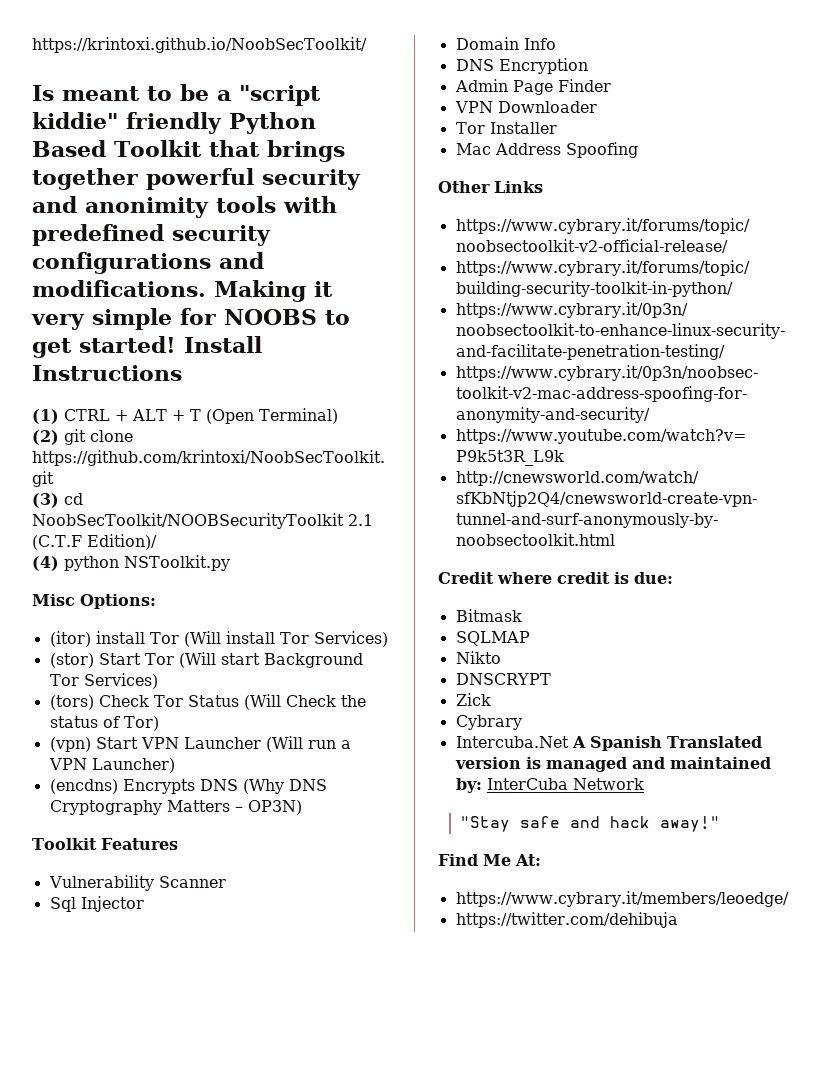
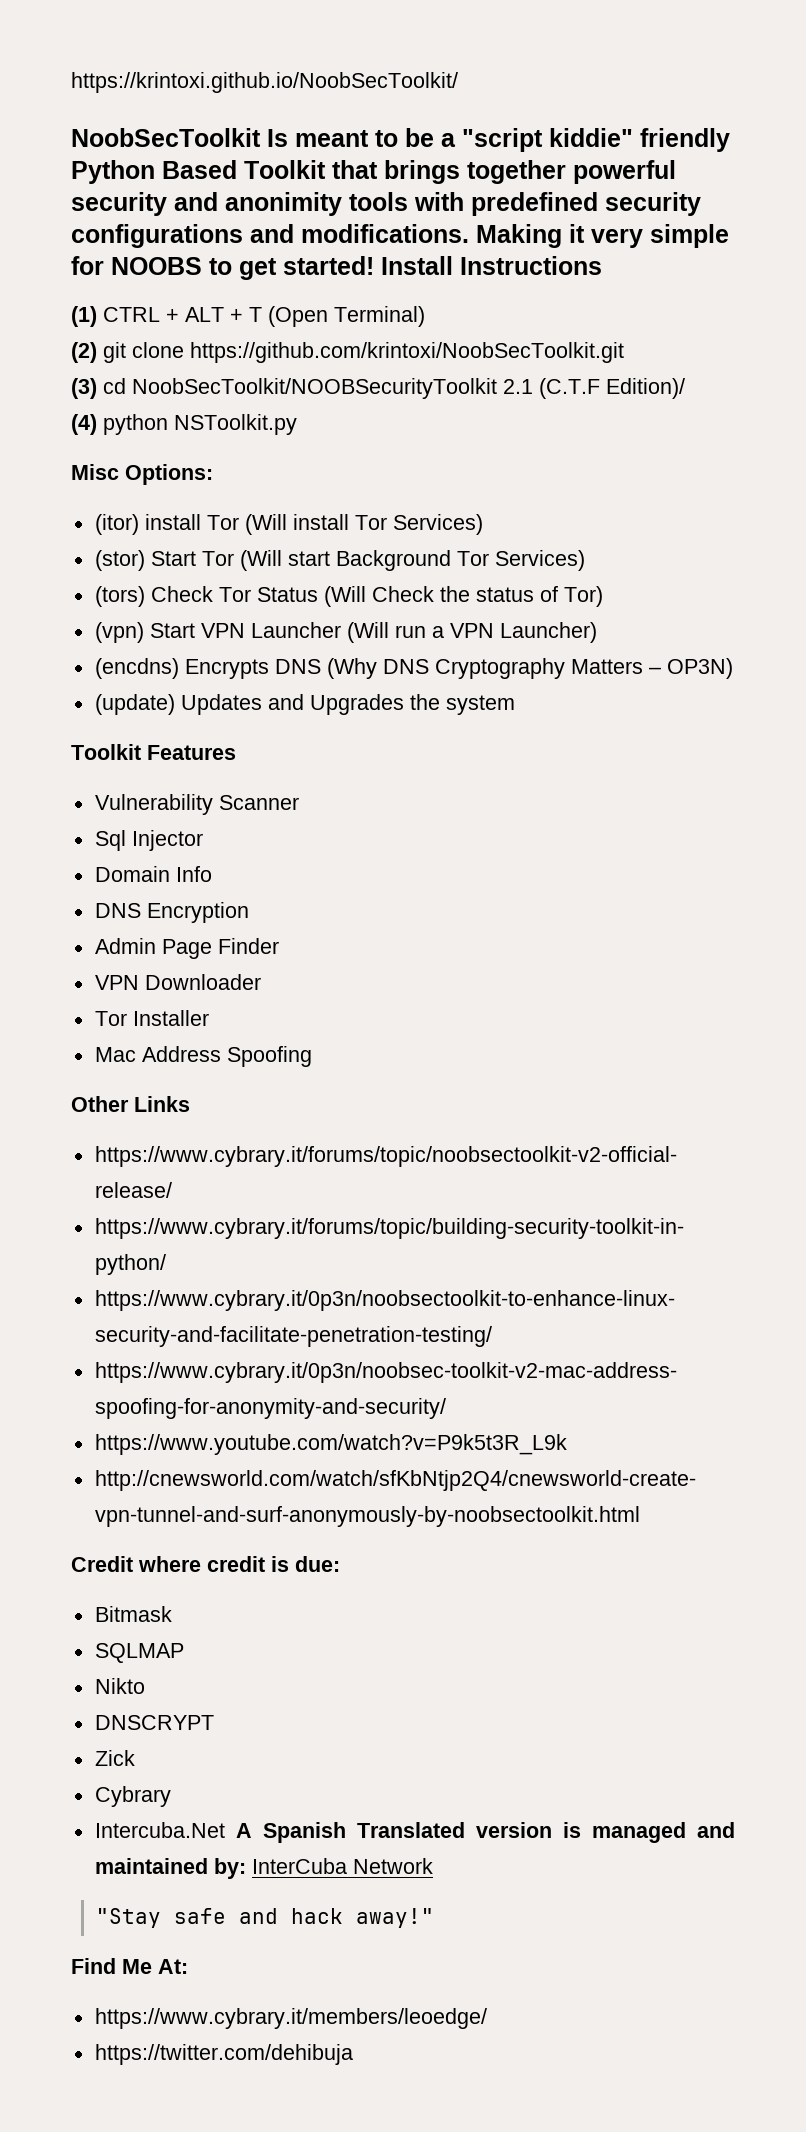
- Is meant to be a "script kiddie" friendly Python Based Toolkit that brings together powerful security and anonimity tools with predefined security configurations and modifications.
+ NoobSecToolkit Is meant to be a "script kiddie" friendly Python Based Toolkit that brings together powerful security and anonimity tools with predefined security configurations and modifications.
+ (update) Updates and Upgrades the system

